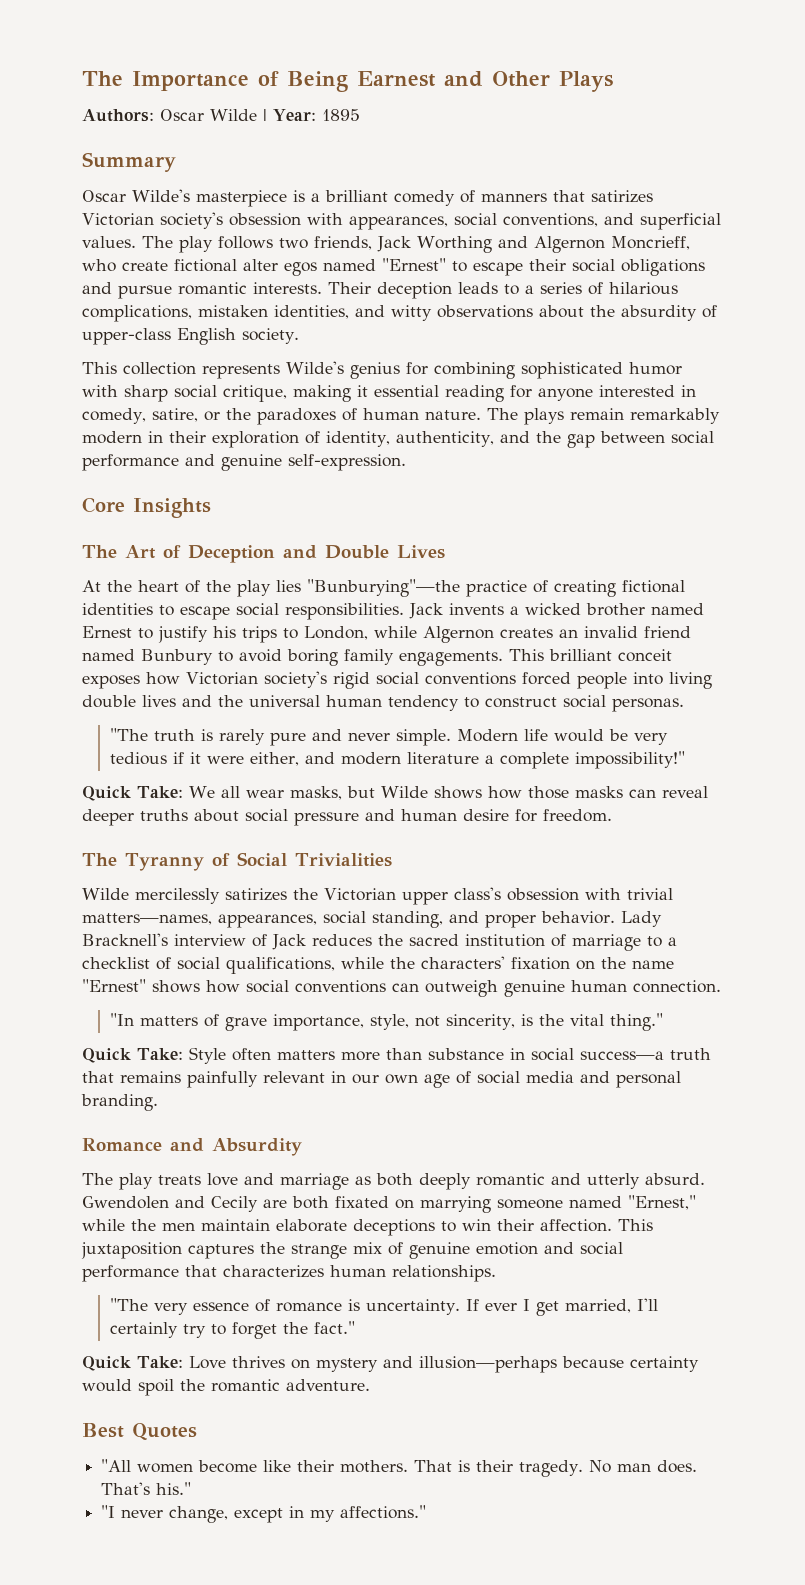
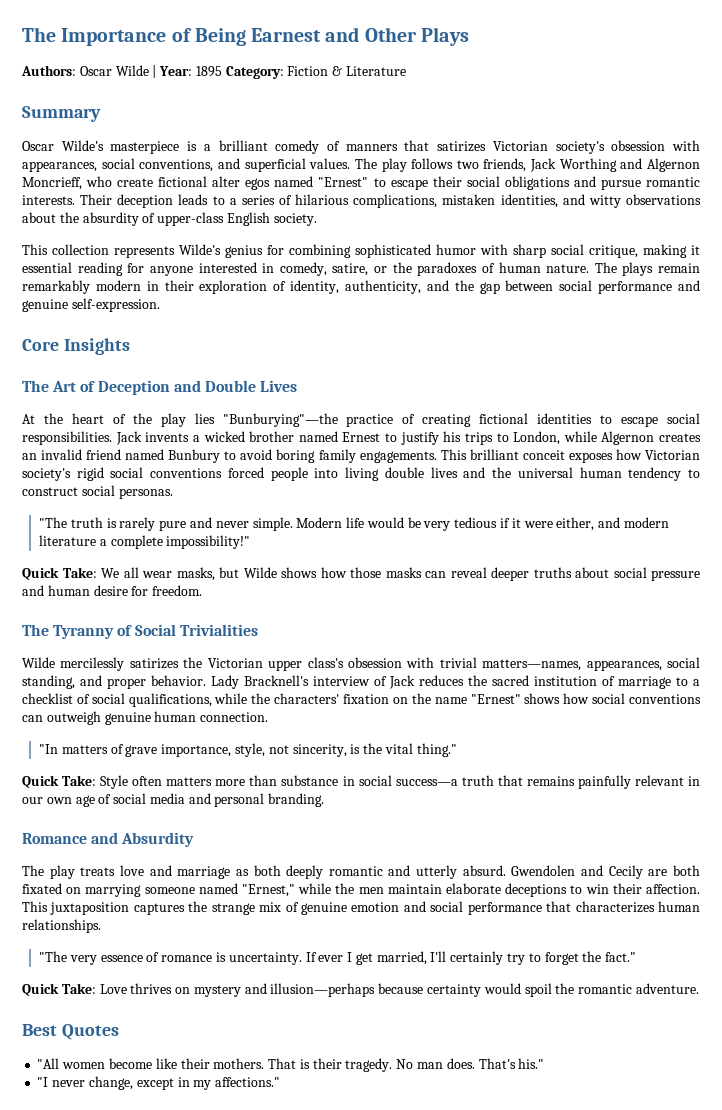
- Authors: Oscar Wilde | Year: 1895
+ Authors: Oscar Wilde | Year: 1895 Category: Fiction & Literature

